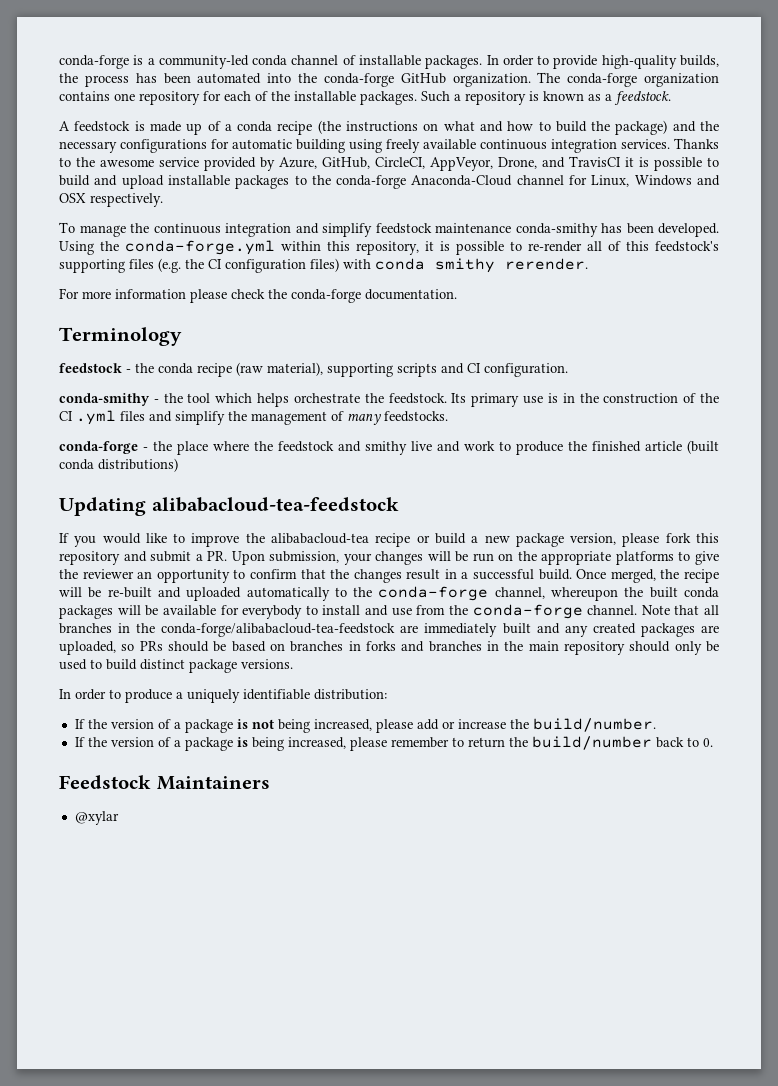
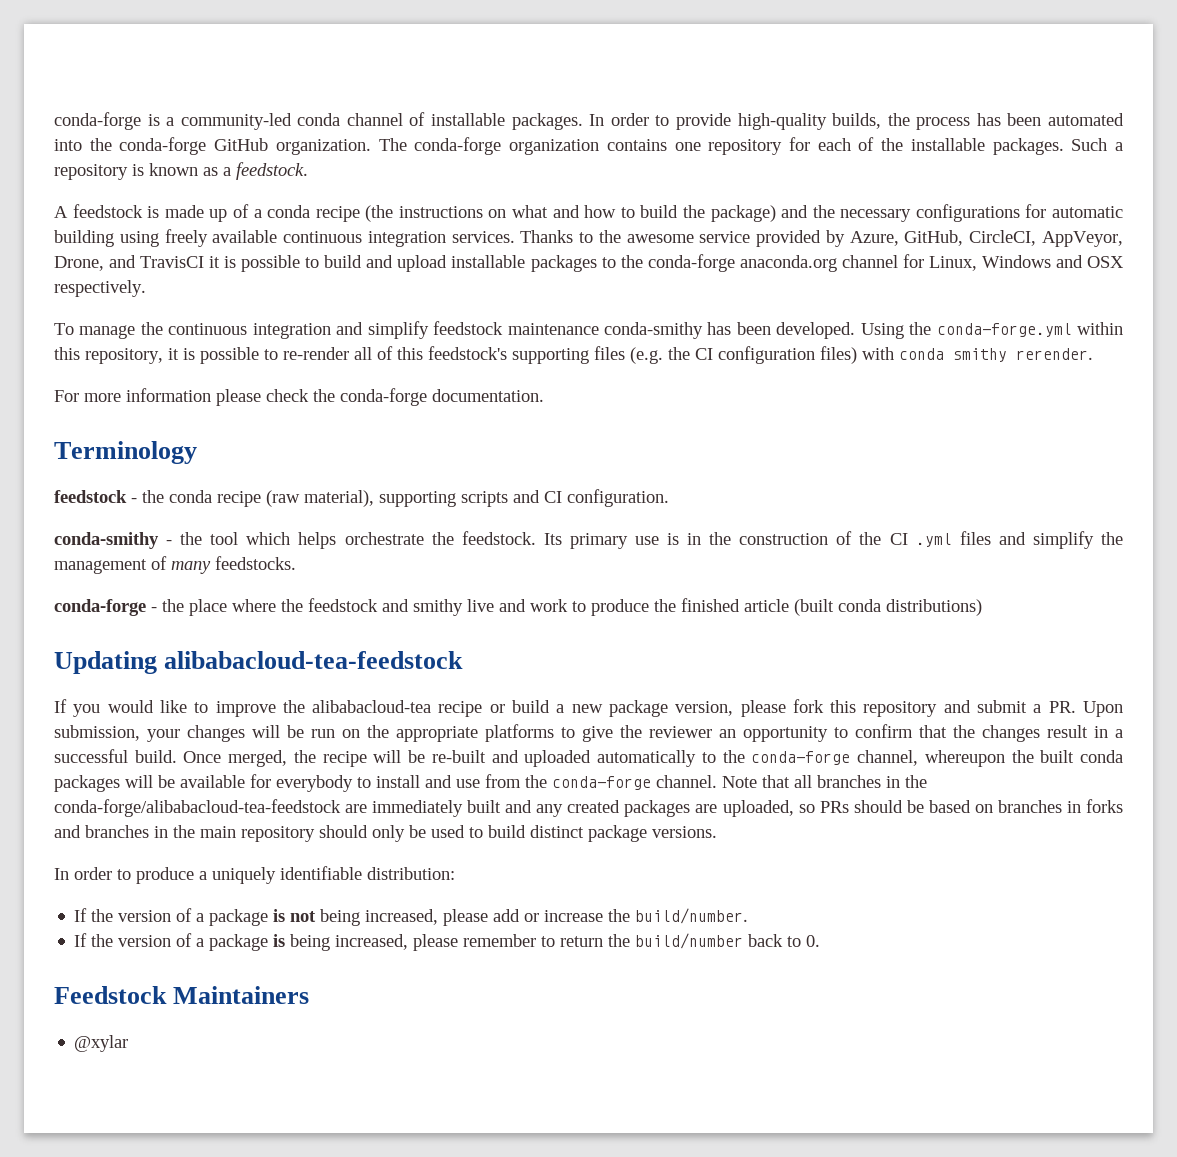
- Thanks to the awesome service provided by Azure, GitHub, CircleCI, AppVeyor, Drone, and TravisCI it is possible to build and upload installable packages to the conda-forge Anaconda-Cloud channel for Linux, Windows and OSX respectively.
+ Thanks to the awesome service provided by Azure, GitHub, CircleCI, AppVeyor, Drone, and TravisCI it is possible to build and upload installable packages to the conda-forge anaconda.org channel for Linux, Windows and OSX respectively.

